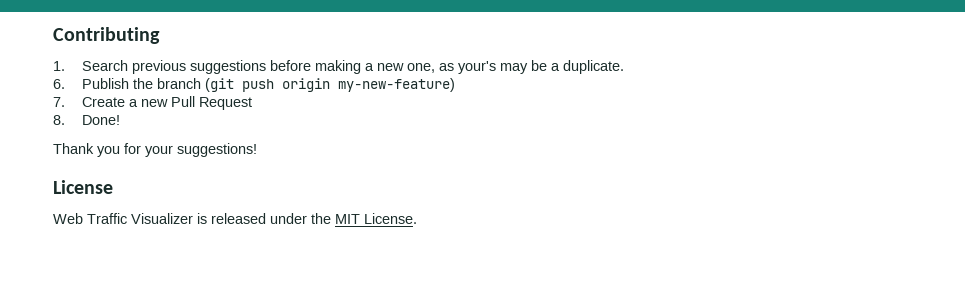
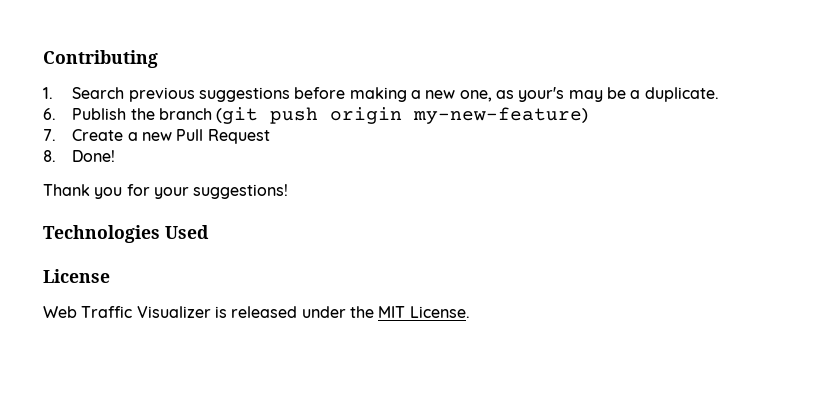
+ Technologies Used

